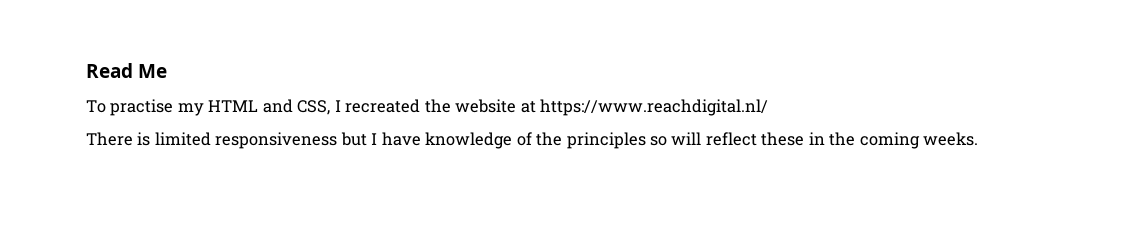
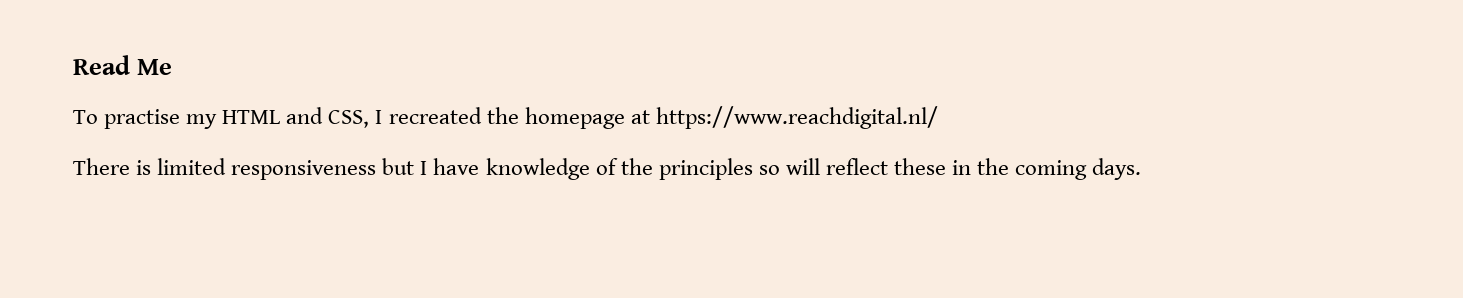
- To practise my HTML and CSS, I recreated the website at https://www.reachdigital.nl/
+ To practise my HTML and CSS, I recreated the homepage at https://www.reachdigital.nl/
- There is limited responsiveness but I have knowledge of the principles so will reflect these in the coming weeks.
+ There is limited responsiveness but I have knowledge of the principles so will reflect these in the coming days.

